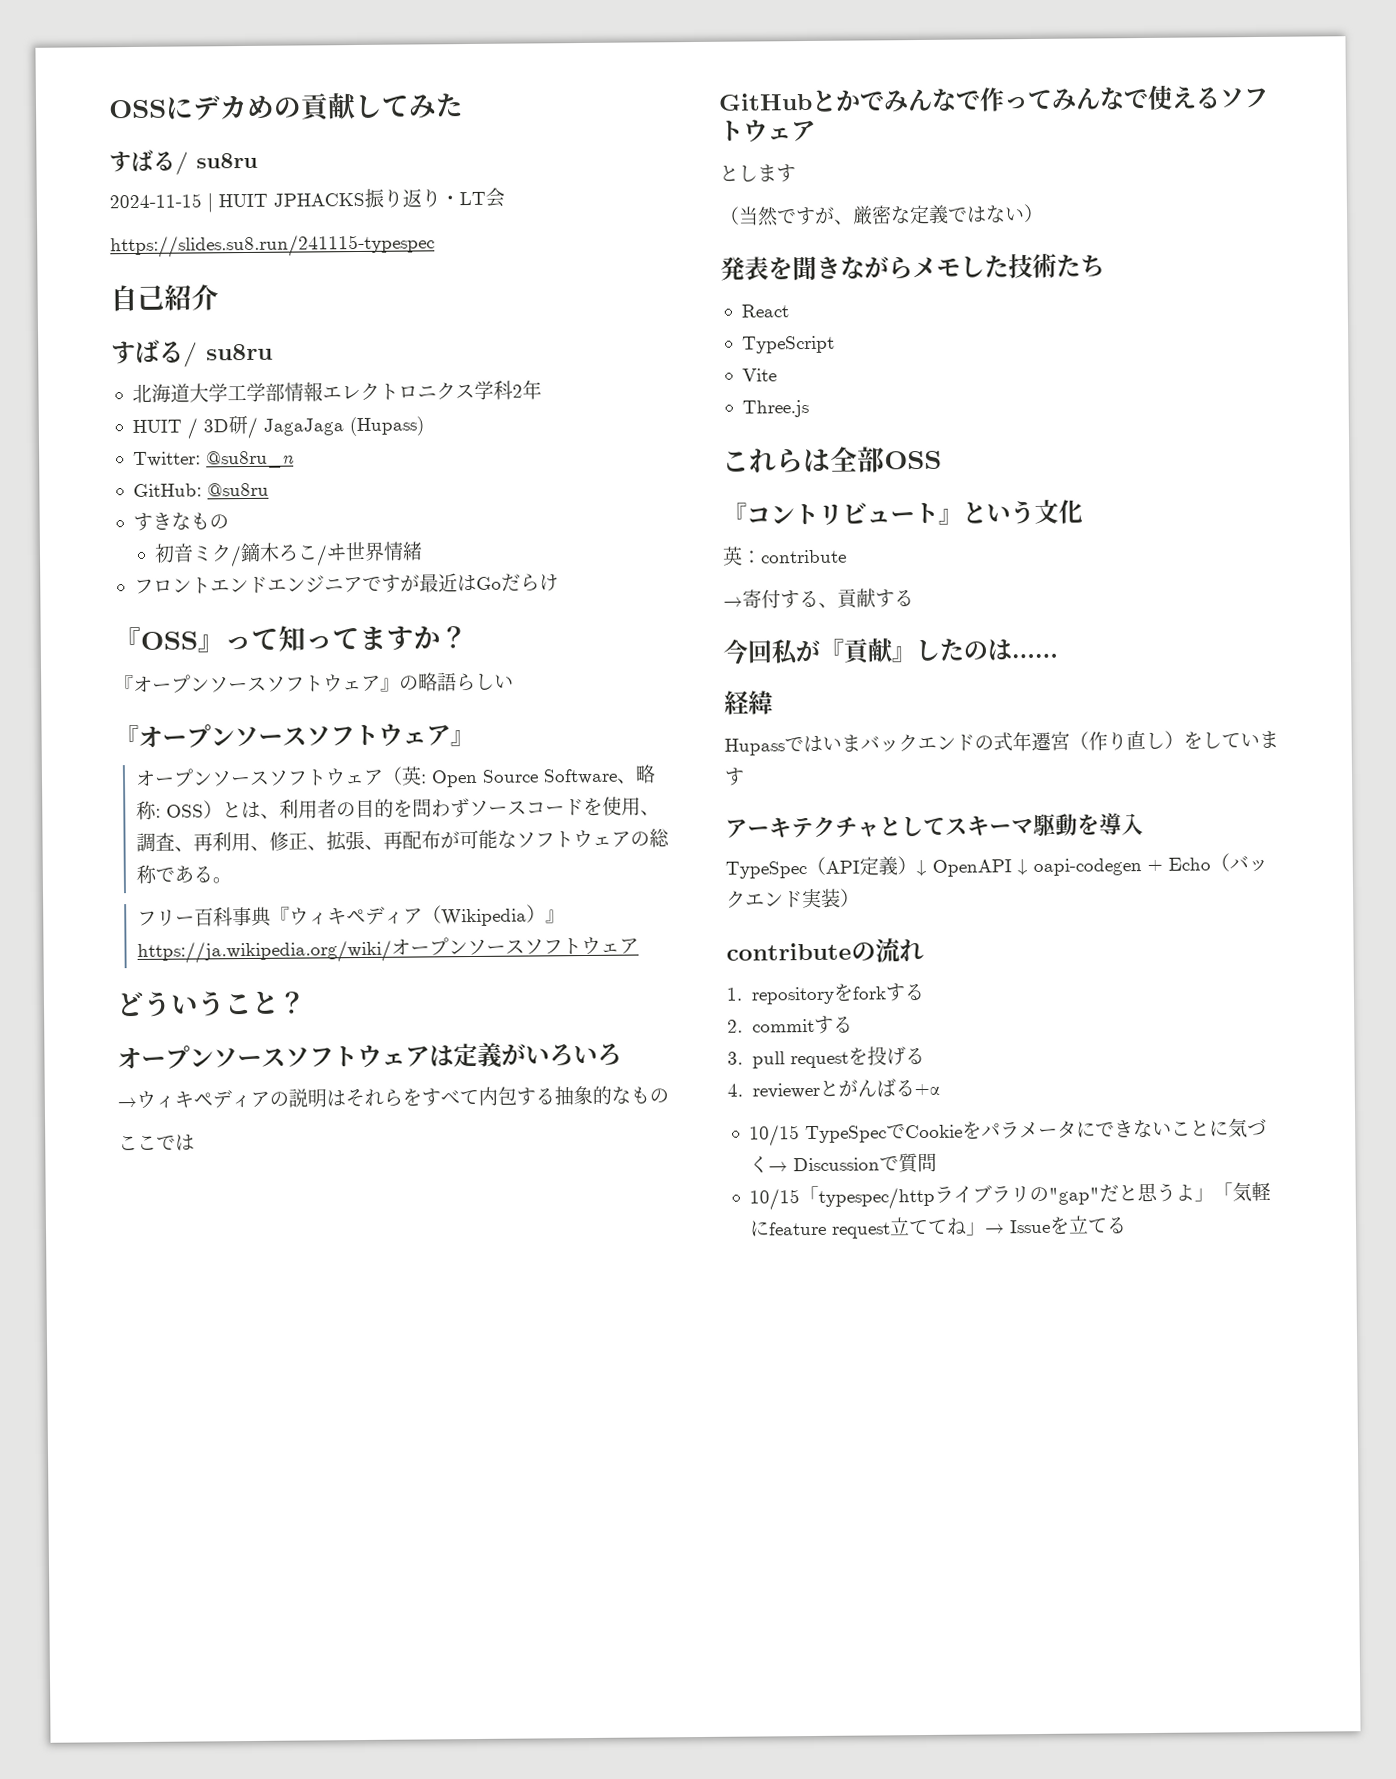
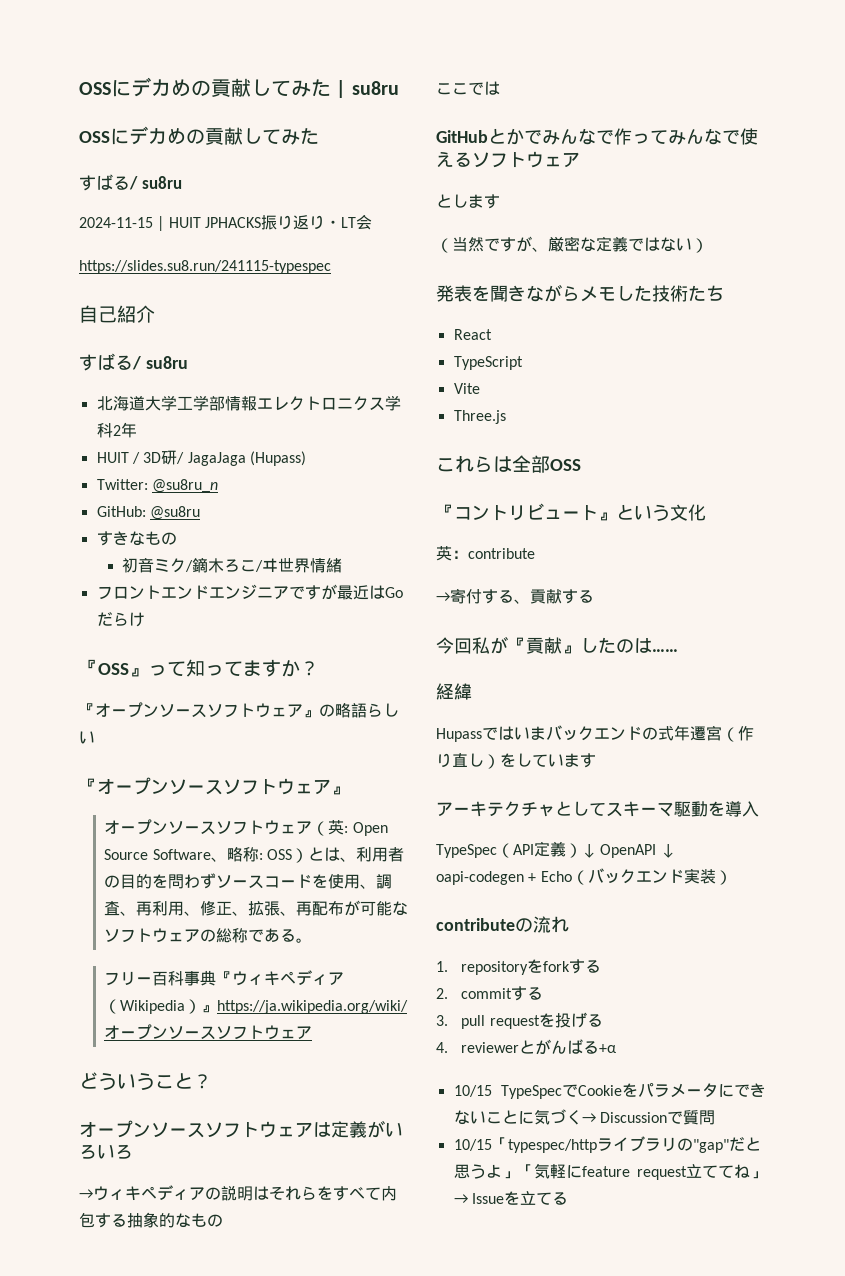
+ OSSにデカめの貢献してみた | su8ru

